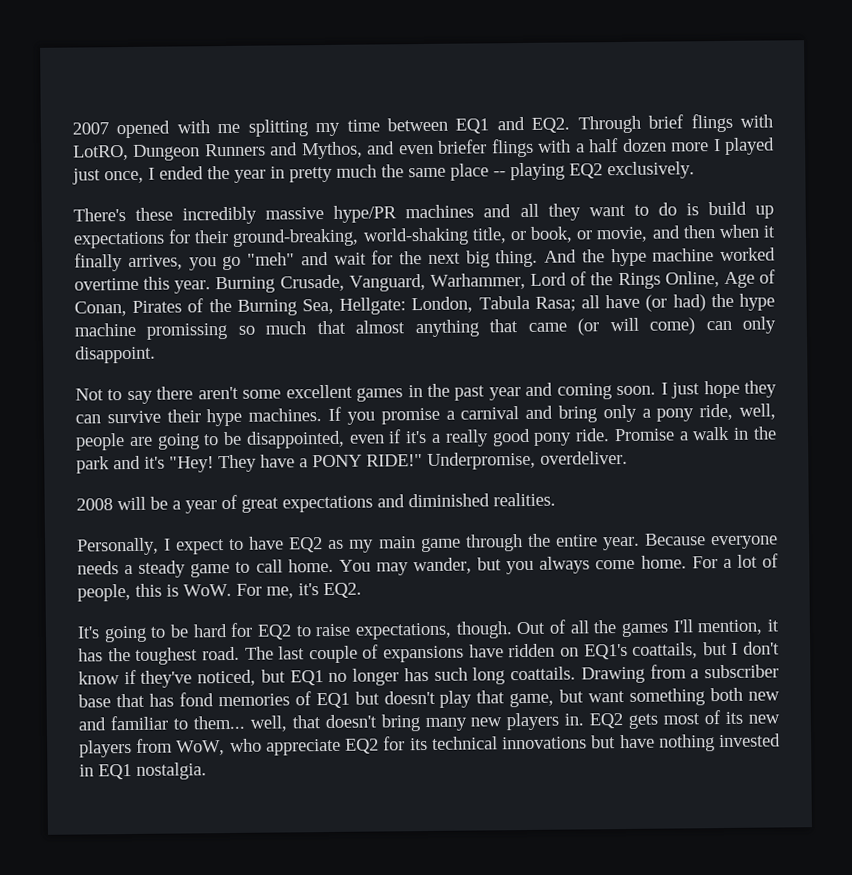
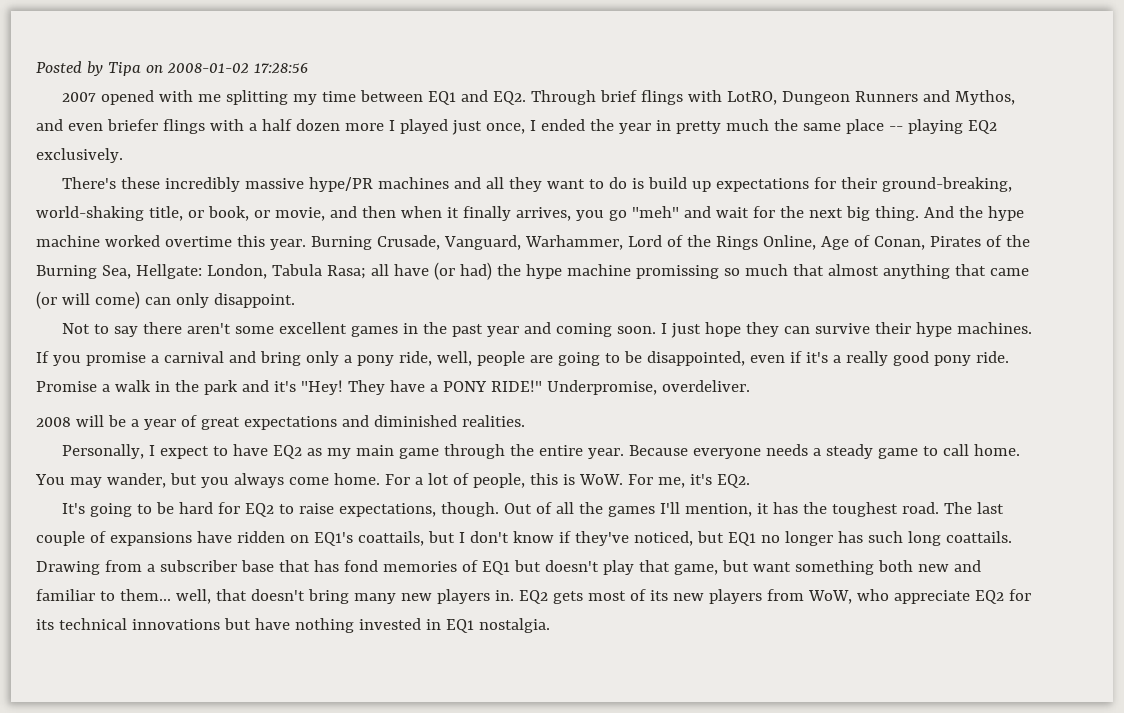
+ Posted by Tipa on 2008-01-02 17:28:56

